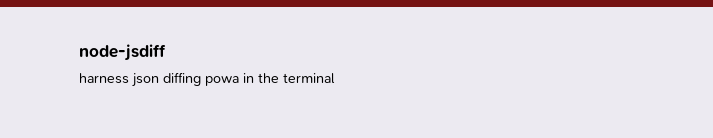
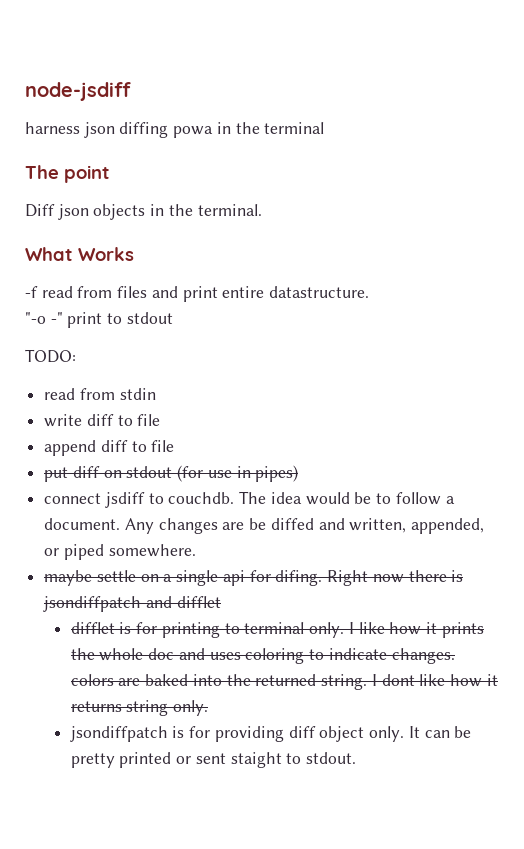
+ The point
+ Diff json objects in the terminal.
+ What Works
+ -f read from files and print entire datastructure.
+ "-o -" print to stdout
+ TODO:
+ read from stdin
+ write diff to file
+ append diff to file
+ put diff on stdout (for use in pipes)
+ connect jsdiff to couchdb. The idea would be to follow a document. Any changes are be diffed and written, appended, or piped somewhere.
+ maybe settle on a single api for difing. Right now there is jsondiffpatch and difflet
+ difflet is for printing to terminal only. I like how it prints the whole doc and uses coloring to indicate changes. colors are baked into the returned string. I dont like how it returns string only.
+ jsondiffpatch is for providing diff object only. It can be pretty printed or sent staight to stdout.

